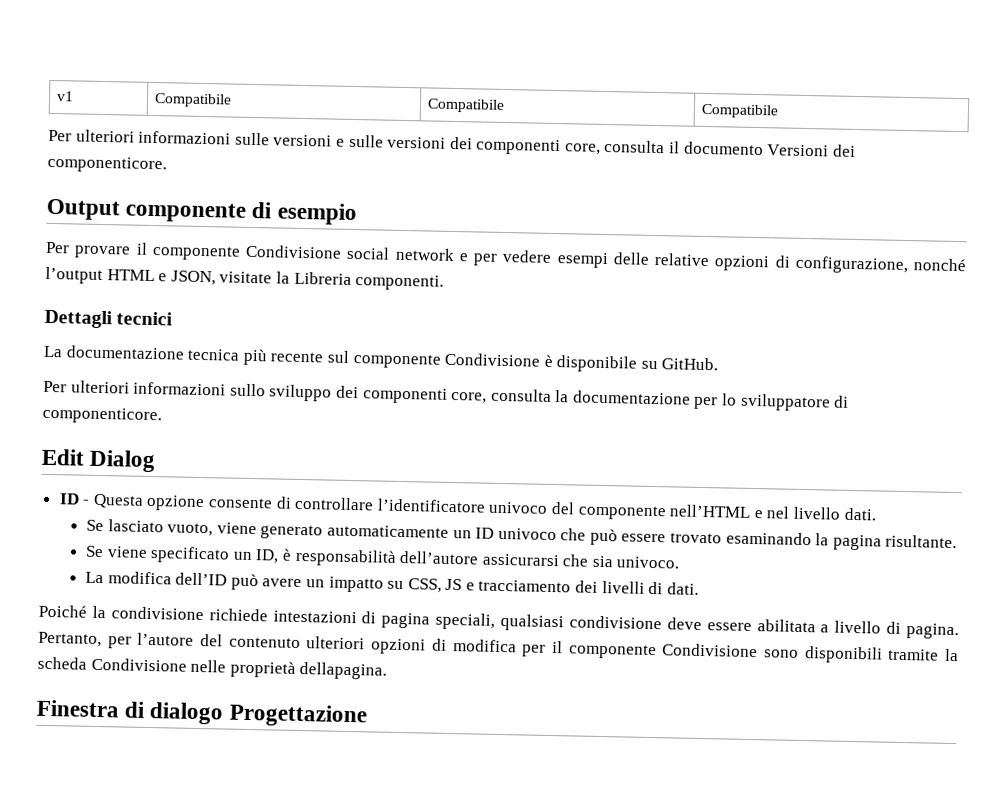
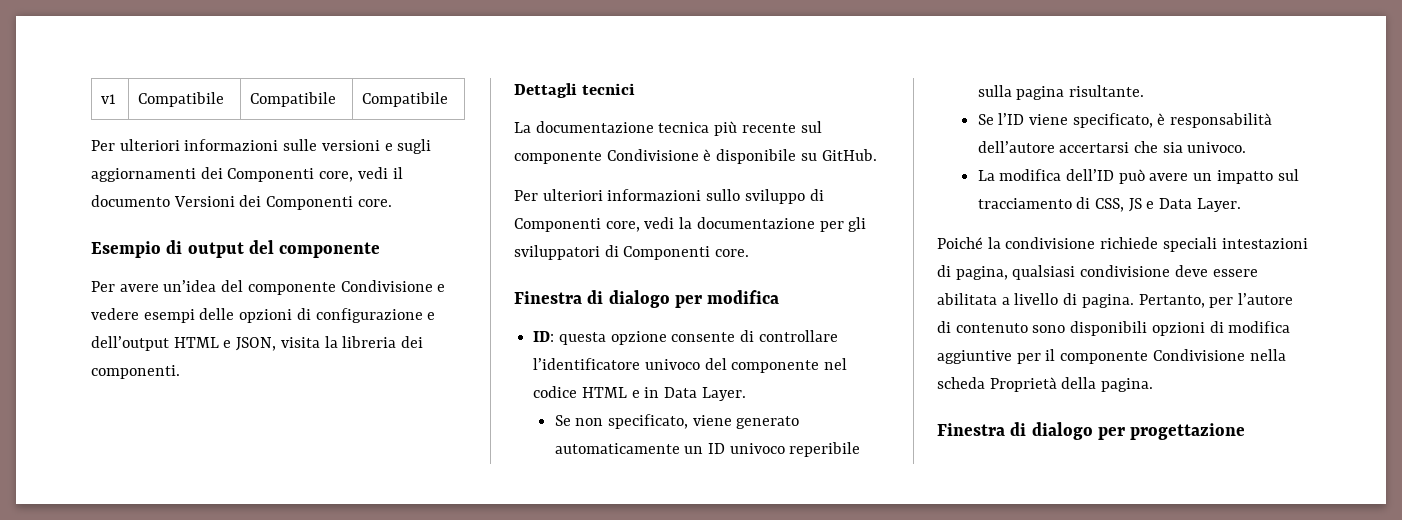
- Per ulteriori informazioni sulle versioni e sulle versioni dei componenti core, consulta il documento Versioni dei componenticore.
- Output componente di esempio
- Per provare il componente Condivisione social network e per vedere esempi delle relative opzioni di configurazione, nonché l’output HTML e JSON, visitate la Libreria componenti.
+ Per ulteriori informazioni sulle versioni e sugli aggiornamenti dei Componenti core, vedi il documento Versioni dei Componenti core.
+ Esempio di output del componente
+ Per avere un’idea del componente Condivisione e vedere esempi delle opzioni di configurazione e dell’output HTML e JSON, visita la libreria dei componenti.
- Per ulteriori informazioni sullo sviluppo dei componenti core, consulta la documentazione per lo sviluppatore di componenticore.
- Edit Dialog
- ID - Questa opzione consente di controllare l’identificatore univoco del componente nell’HTML e nel livello dati.
- Se lasciato vuoto, viene generato automaticamente un ID univoco che può essere trovato esaminando la pagina risultante.
+ Per ulteriori informazioni sullo sviluppo di Componenti core, vedi la documentazione per gli sviluppatori di Componenti core.
+ Finestra di dialogo per modifica
+ ID: questa opzione consente di controllare l’identificatore univoco del componente nel codice HTML e in Data Layer.
+ Se non specificato, viene generato automaticamente un ID univoco reperibile sulla pagina risultante.
- Se viene specificato un ID, è responsabilità dell’autore assicurarsi che sia univoco.
+ Se l’ID viene specificato, è responsabilità dell’autore accertarsi che sia univoco.
- La modifica dell’ID può avere un impatto su CSS, JS e tracciamento dei livelli di dati.
+ La modifica dell’ID può avere un impatto sul tracciamento di CSS, JS e Data Layer.
- Poiché la condivisione richiede intestazioni di pagina speciali, qualsiasi condivisione deve essere abilitata a livello di pagina.
+ Poiché la condivisione richiede speciali intestazioni di pagina, qualsiasi condivisione deve essere abilitata a livello di pagina.
- Pertanto, per l’autore del contenuto ulteriori opzioni di modifica per il componente Condivisione sono disponibili tramite la scheda Condivisione nelle proprietà dellapagina.
- Finestra di dialogo Progettazione
+ Pertanto, per l’autore di contenuto sono disponibili opzioni di modifica aggiuntive per il componente Condivisione nella scheda Proprietà della pagina.
+ Finestra di dialogo per progettazione

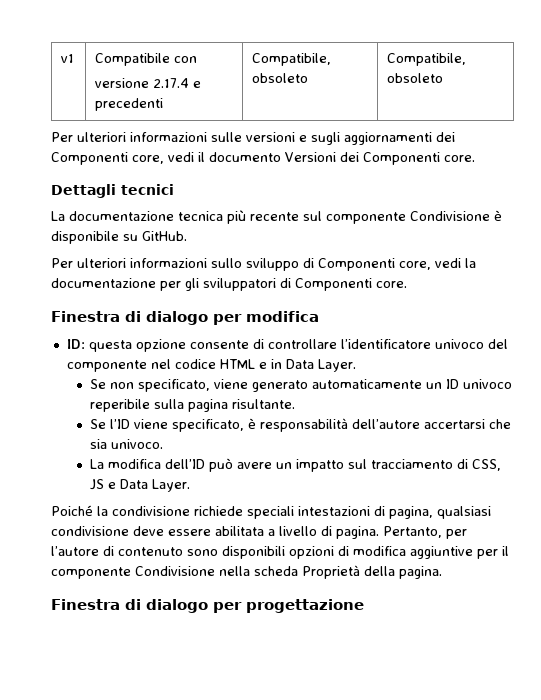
- v1 | Compatibile | Compatibile | Compatibile
+ v1 | Compatibile con
+ versione 2.17.4 e precedenti | Compatibile, obsoleto | Compatibile, obsoleto
- Esempio di output del componente
- Per avere un’idea del componente Condivisione e vedere esempi delle opzioni di configurazione e dell’output HTML e JSON, visita la libreria dei componenti.

